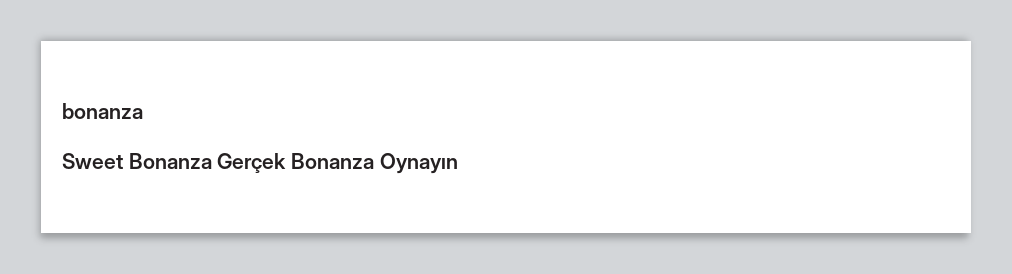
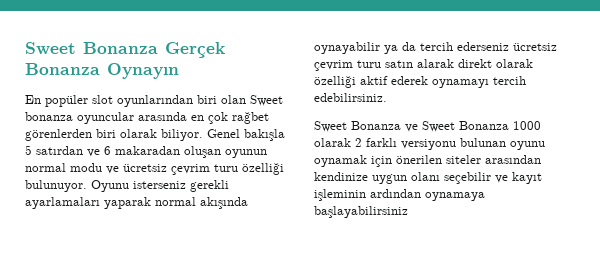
- bonanza
+ En popüler slot oyunlarından biri olan Sweet bonanza oyuncular arasında en çok rağbet görenlerden biri olarak biliyor. Genel bakışla 5 satırdan ve 6 makaradan oluşan oyunun normal modu ve ücretsiz çevrim turu özelliği bulunuyor. Oyunu isterseniz gerekli ayarlamaları yaparak normal akışında oynayabilir ya da tercih ederseniz ücretsiz çevrim turu satın alarak direkt olarak özelliği aktif ederek oynamayı tercih edebilirsiniz.
+ Sweet Bonanza ve Sweet Bonanza 1000 olarak 2 farklı versiyonu bulunan oyunu oynamak için önerilen siteler arasından kendinize uygun olanı seçebilir ve kayıt işleminin ardından oynamaya başlayabilirsiniz

